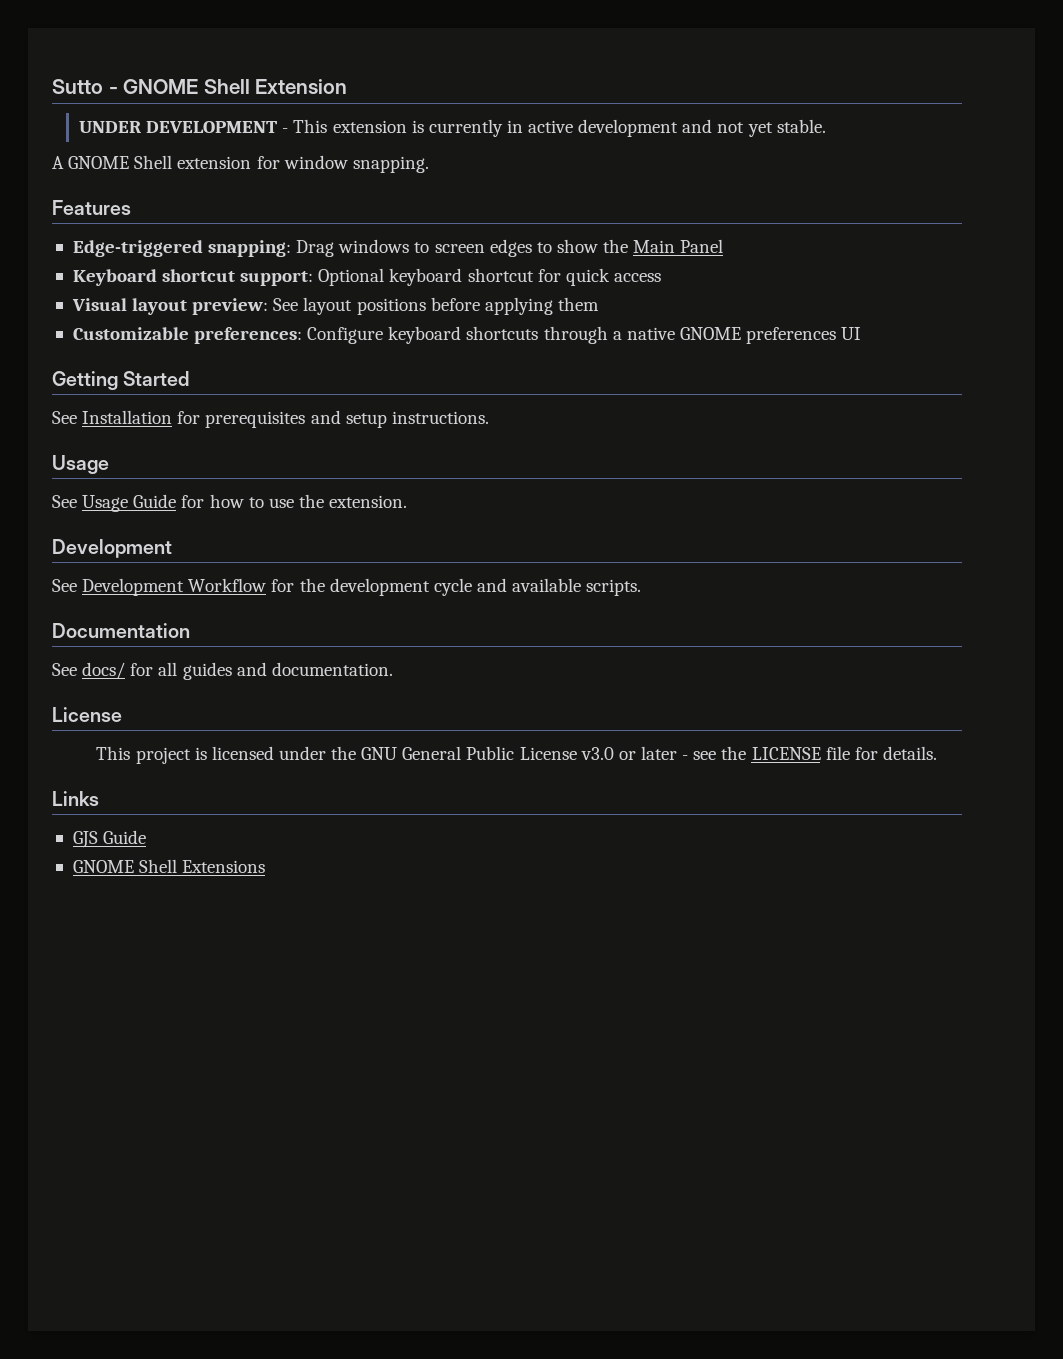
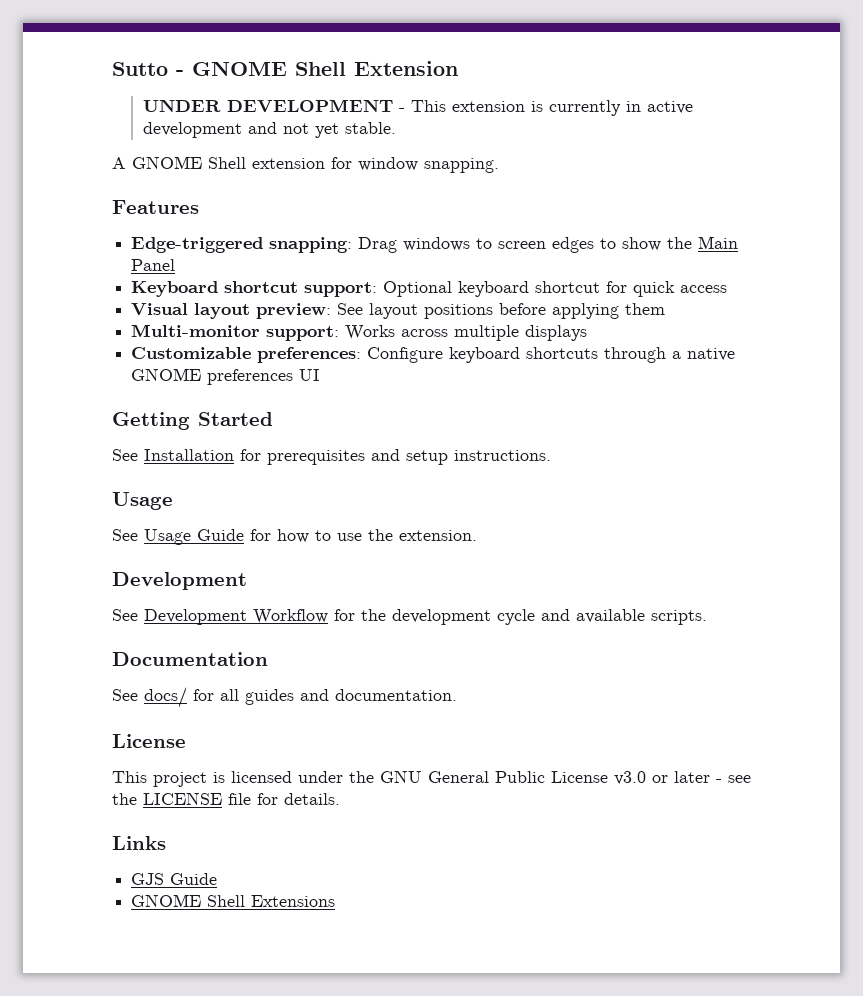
+ Multi-monitor support: Works across multiple displays

